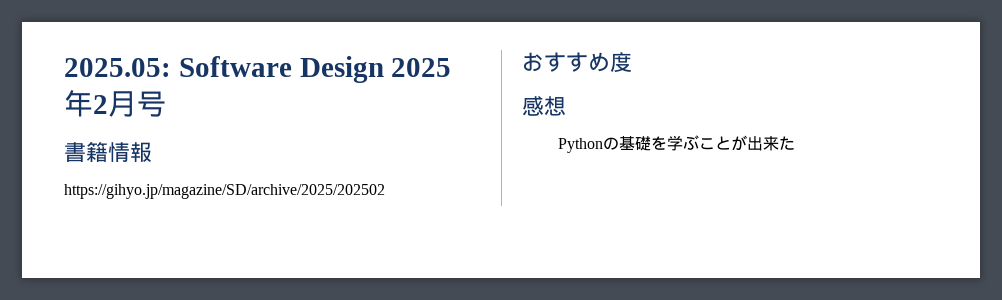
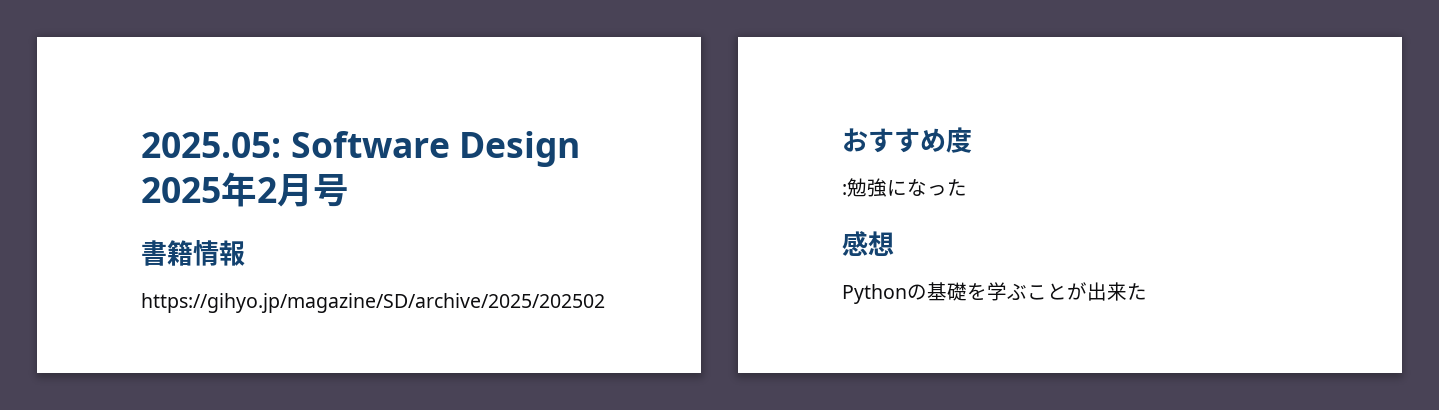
+ :勉強になった

